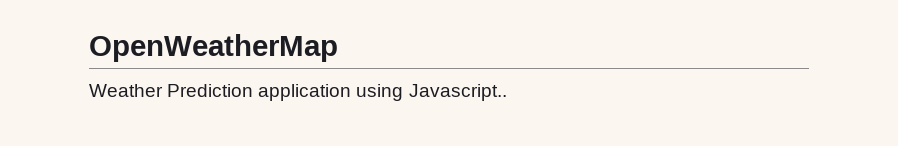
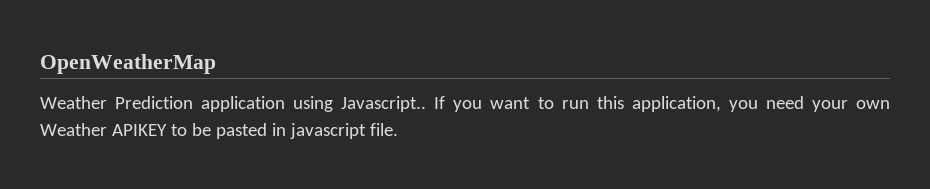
+ If you want to run this application, you need your own Weather APIKEY to be pasted in javascript file.

